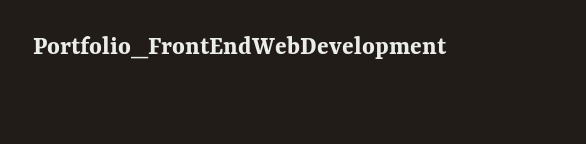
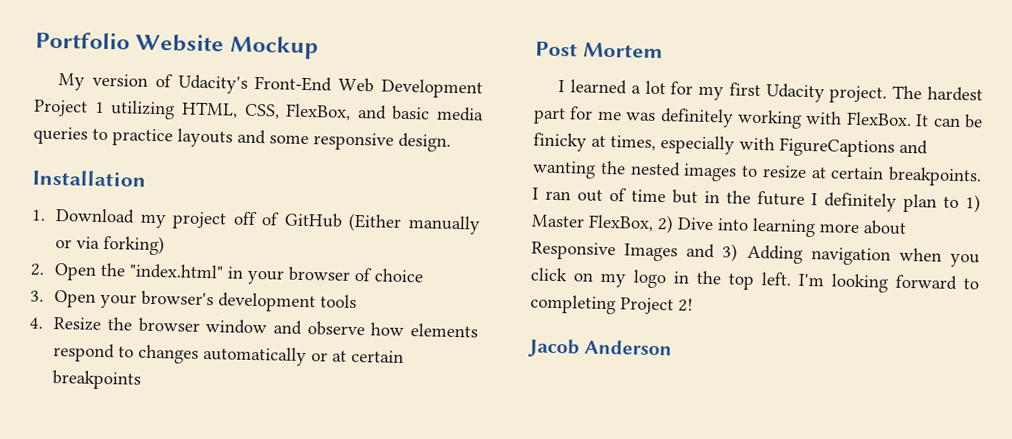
- Portfolio_FrontEndWebDevelopment
+ Portfolio Website Mockup
+ My version of Udacity's Front-End Web Development Project 1 utilizing HTML, CSS, FlexBox, and basic media queries to practice layouts and some responsive design.
+ Installation
+ 1. Download my project off of GitHub (Either manually or via forking)
+ 2. Open the "index.html" in your browser of choice
+ 3. Open your browser's development tools
+ 4. Resize the browser window and observe how elements respond to changes automatically or at certain breakpoints
+ Post Mortem
+ I learned a lot for my first Udacity project. The hardest part for me was definitely working with FlexBox. It can be finicky at times, especially with FigureCaptions and wanting the nested images to resize at certain breakpoints. I ran out of time but in the future I definitely plan to 1) Master FlexBox, 2) Dive into learning more about Responsive Images and 3) Adding navigation when you click on my logo in the top left. I'm looking forward to completing Project 2!
+ Jacob Anderson

